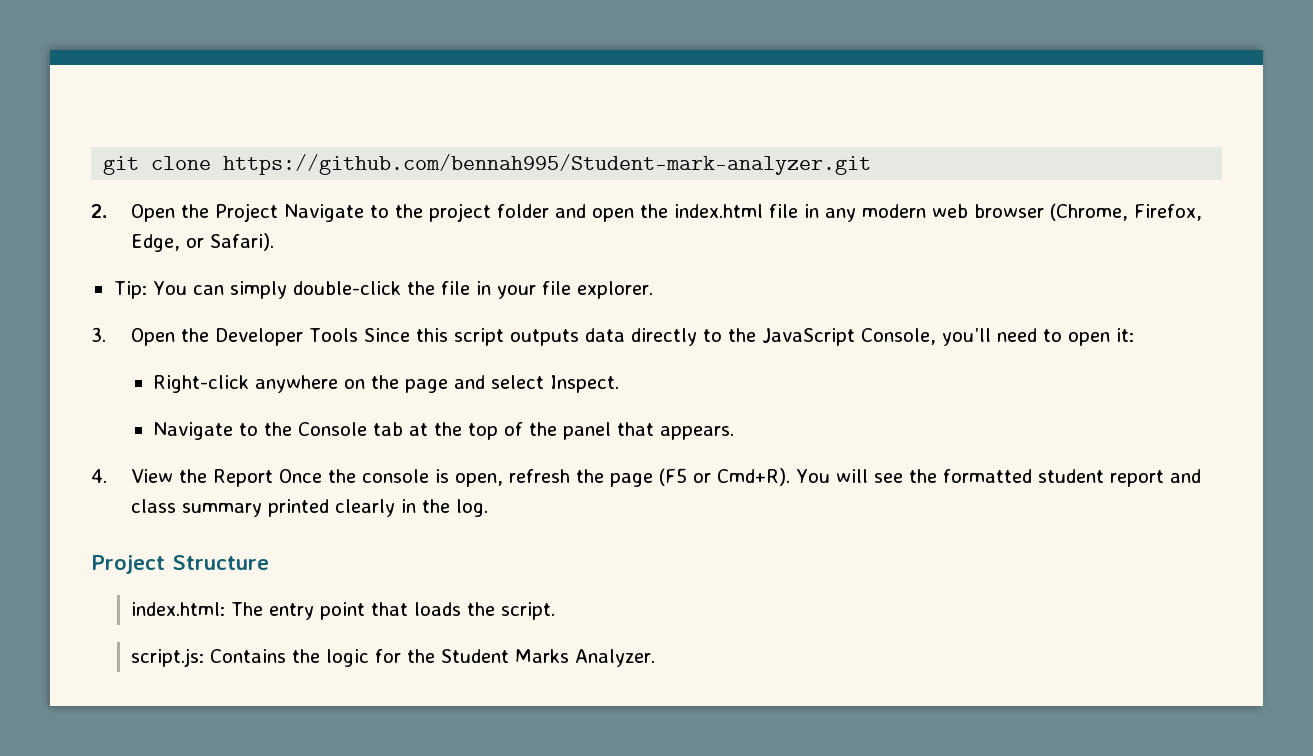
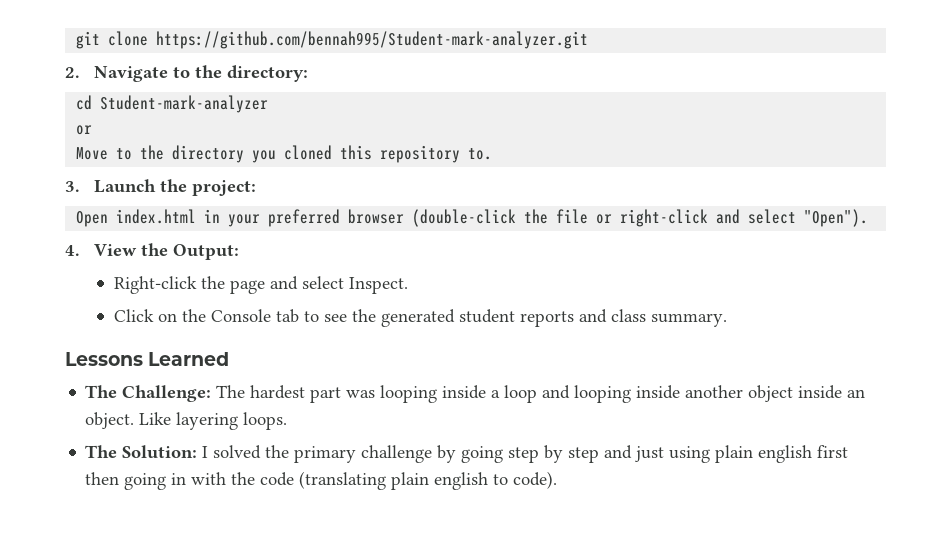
- 2. Open the Project Navigate to the project folder and open the index.html file in any modern web browser (Chrome, Firefox, Edge, or Safari).
- Tip: You can simply double-click the file in your file explorer.
- 3. Open the Developer Tools Since this script outputs data directly to the JavaScript Console, you’ll need to open it:
+ 2. Navigate to the directory:
+ cd Student-mark-analyzer
+ or
+ Move to the directory you cloned this repository to.
+ 3. Launch the project:
+ Open index.html in your preferred browser (double-click the file or right-click and select "Open").
+ 4. View the Output:
- Right-click anywhere on the page and select Inspect.
+ Right-click the page and select Inspect.
- Navigate to the Console tab at the top of the panel that appears.
- 4. View the Report Once the console is open, refresh the page (F5 or Cmd+R). You will see the formatted student report and class summary printed clearly in the log.
- Project Structure
- index.html: The entry point that loads the script.
- script.js: Contains the logic for the Student Marks Analyzer.
+ Click on the Console tab to see the generated student reports and class summary.
+ Lessons Learned
+ The Challenge: The hardest part was looping inside a loop and looping inside another object inside an object. Like layering loops.
+ The Solution: I solved the primary challenge by going step by step and just using plain english first then going in with the code (translating plain english to code).

